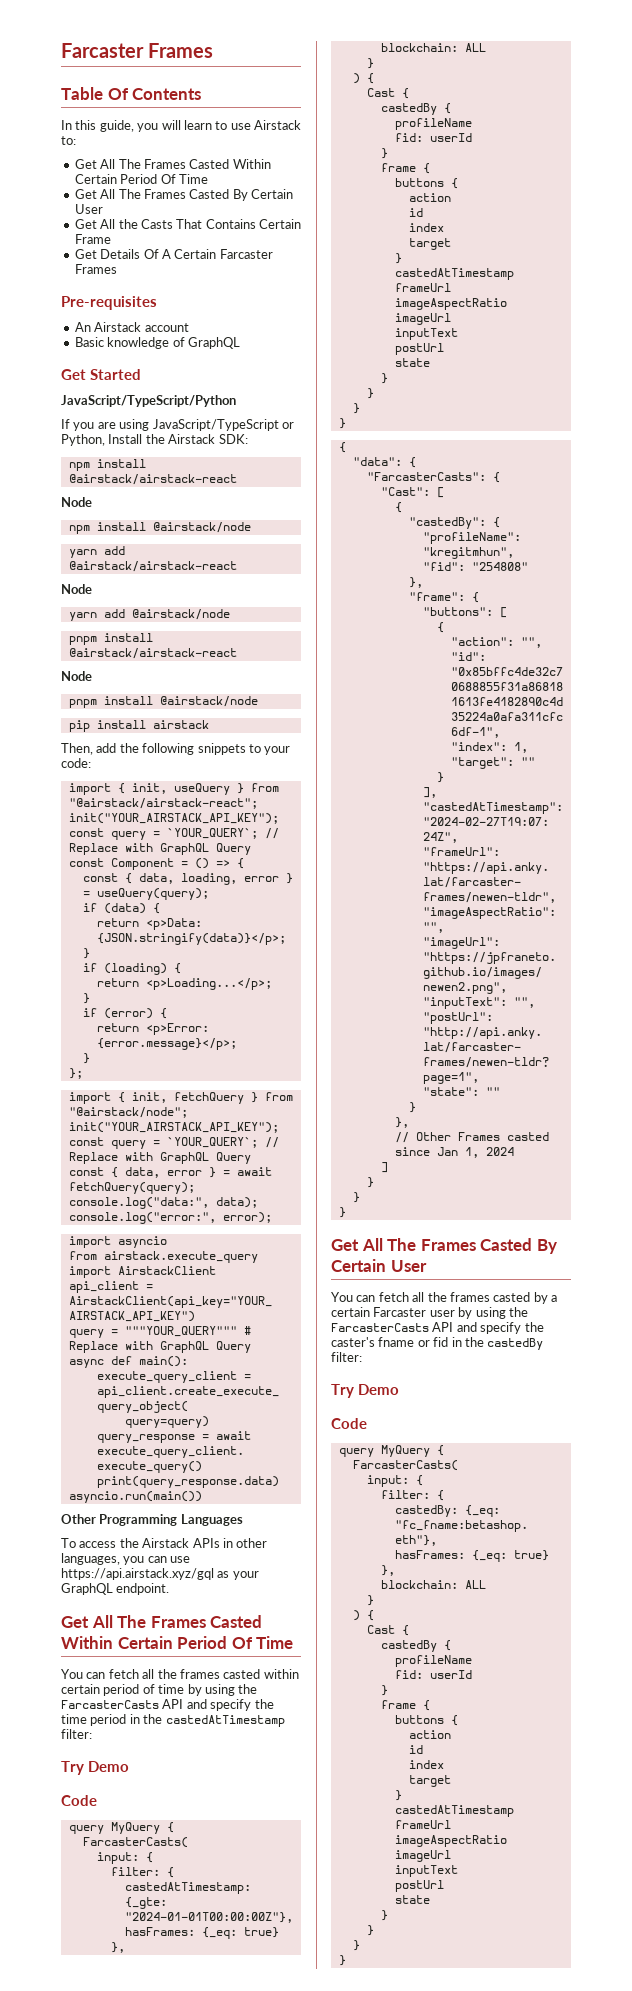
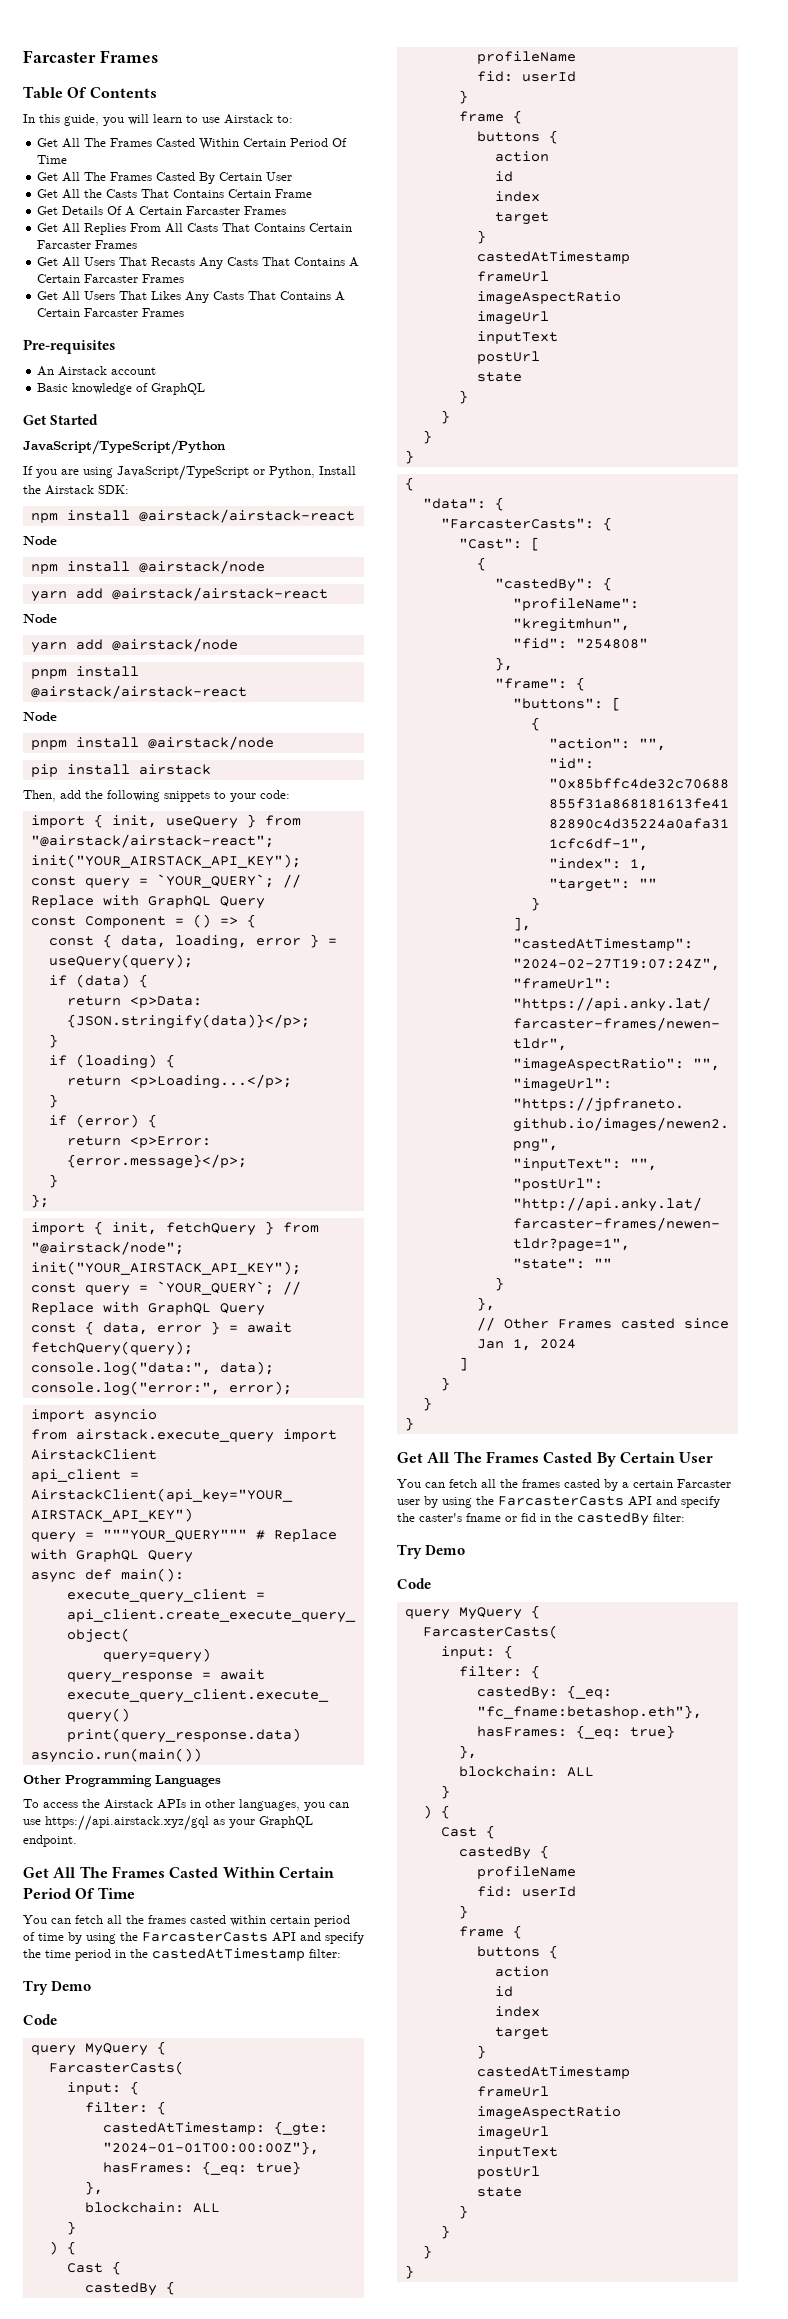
+ Get All Replies From All Casts That Contains Certain Farcaster Frames
+ Get All Users That Recasts Any Casts That Contains A Certain Farcaster Frames
+ Get All Users That Likes Any Casts That Contains A Certain Farcaster Frames

